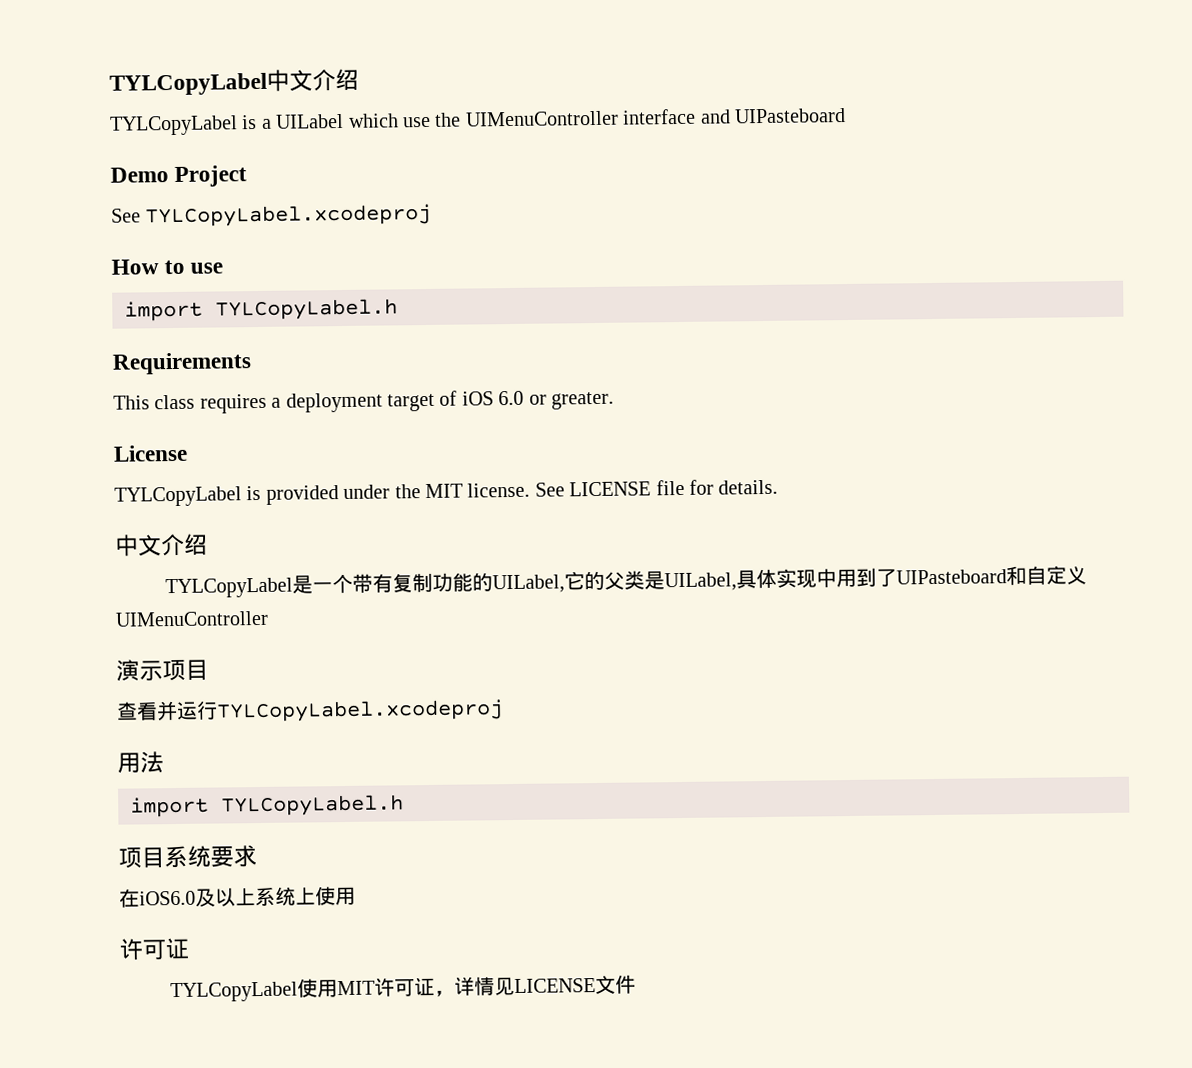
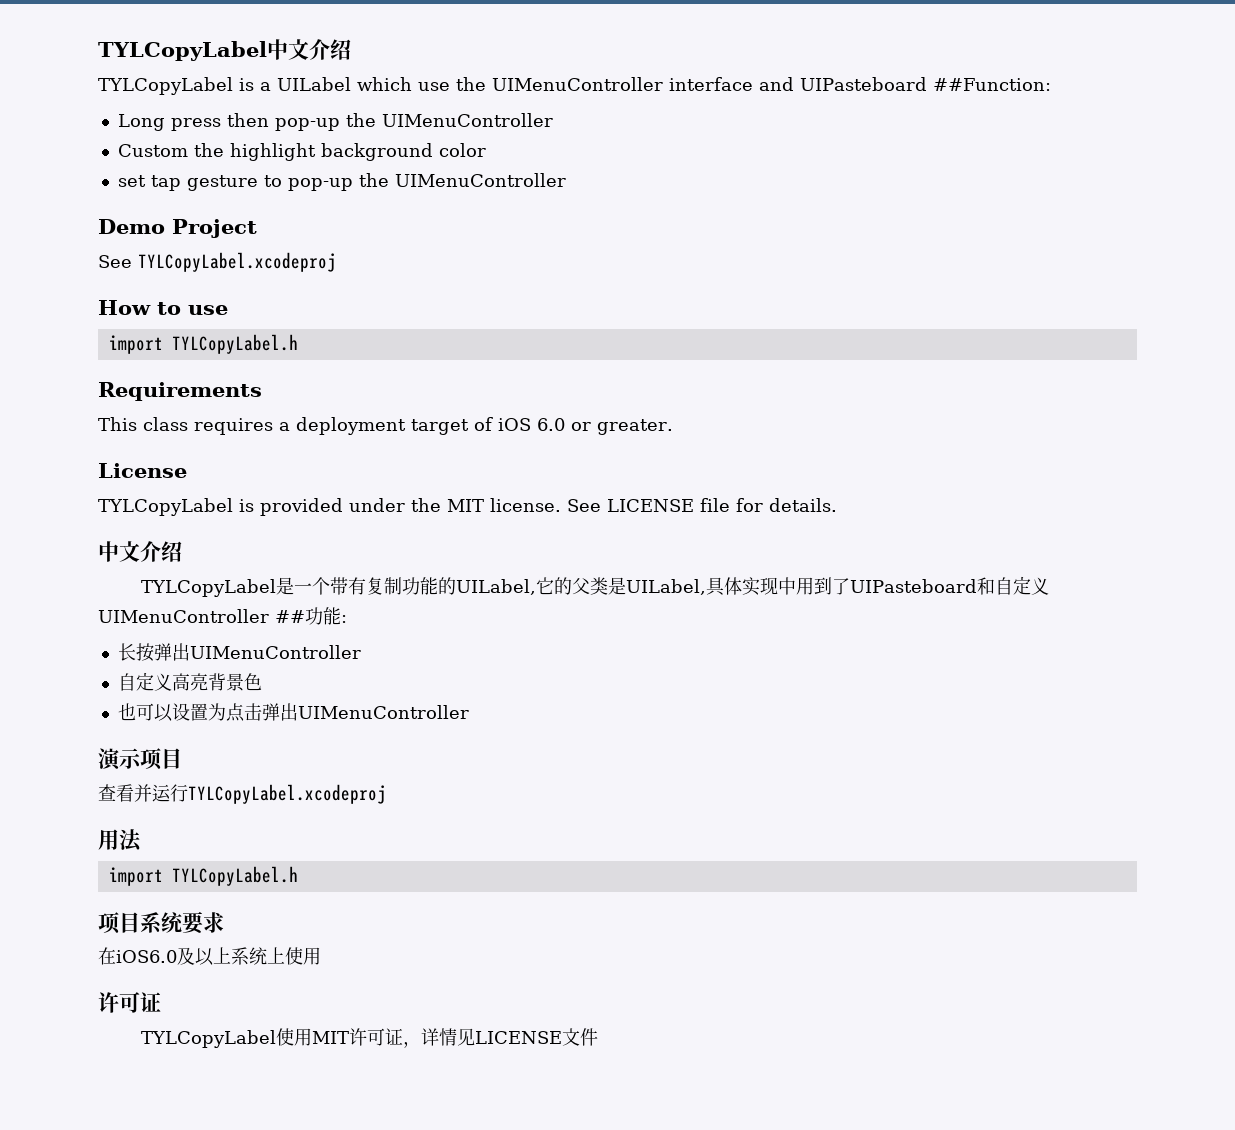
- TYLCopyLabel is a UILabel which use the UIMenuController interface and UIPasteboard
+ TYLCopyLabel is a UILabel which use the UIMenuController interface and UIPasteboard ##Function:
+ Long press then pop-up the UIMenuController
+ Custom the highlight background color
+ set tap gesture to pop-up the UIMenuController
- TYLCopyLabel是一个带有复制功能的UILabel,它的父类是UILabel,具体实现中用到了UIPasteboard和自定义UIMenuController
+ TYLCopyLabel是一个带有复制功能的UILabel,它的父类是UILabel,具体实现中用到了UIPasteboard和自定义UIMenuController ##功能:
+ 长按弹出UIMenuController
+ 自定义高亮背景色
+ 也可以设置为点击弹出UIMenuController

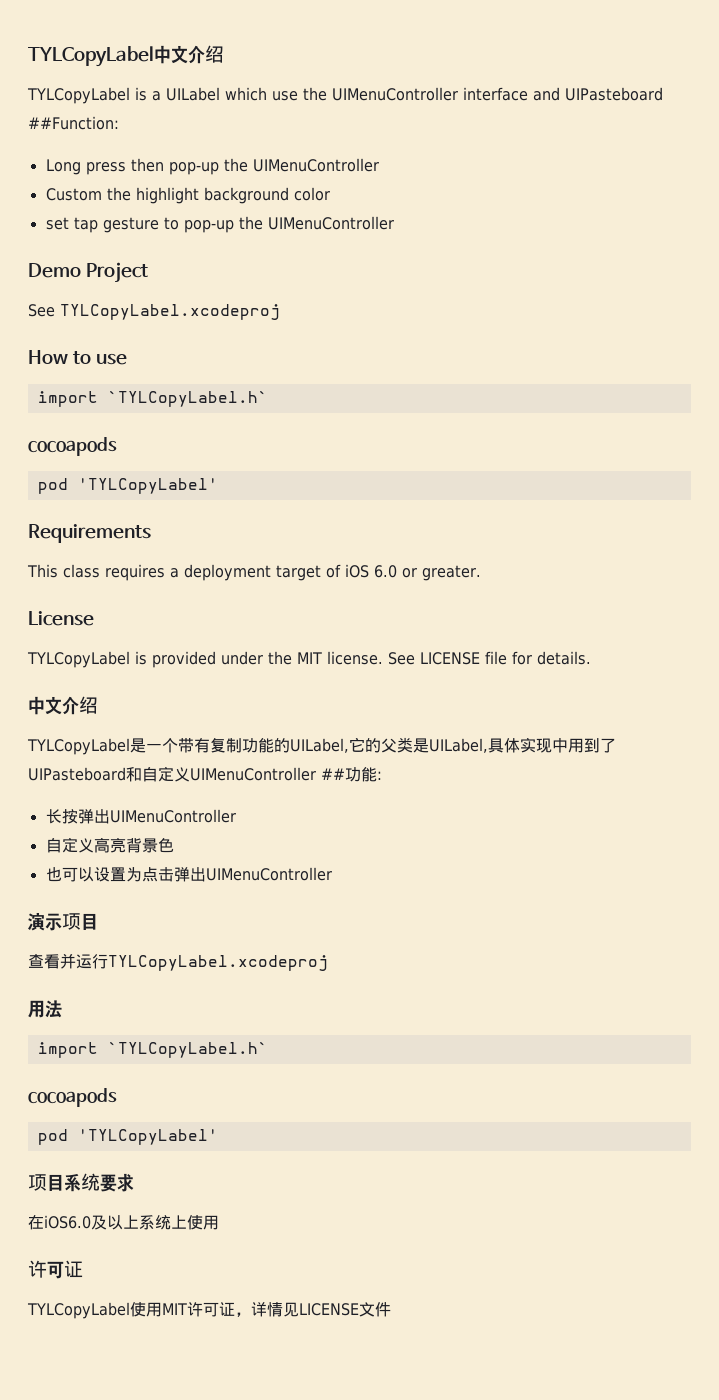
  How to use
- import TYLCopyLabel.h
+ import `TYLCopyLabel.h`
+ cocoapods
+ pod 'TYLCopyLabel'
  用法
- import TYLCopyLabel.h
+ import `TYLCopyLabel.h`
+ cocoapods
+ pod 'TYLCopyLabel'

